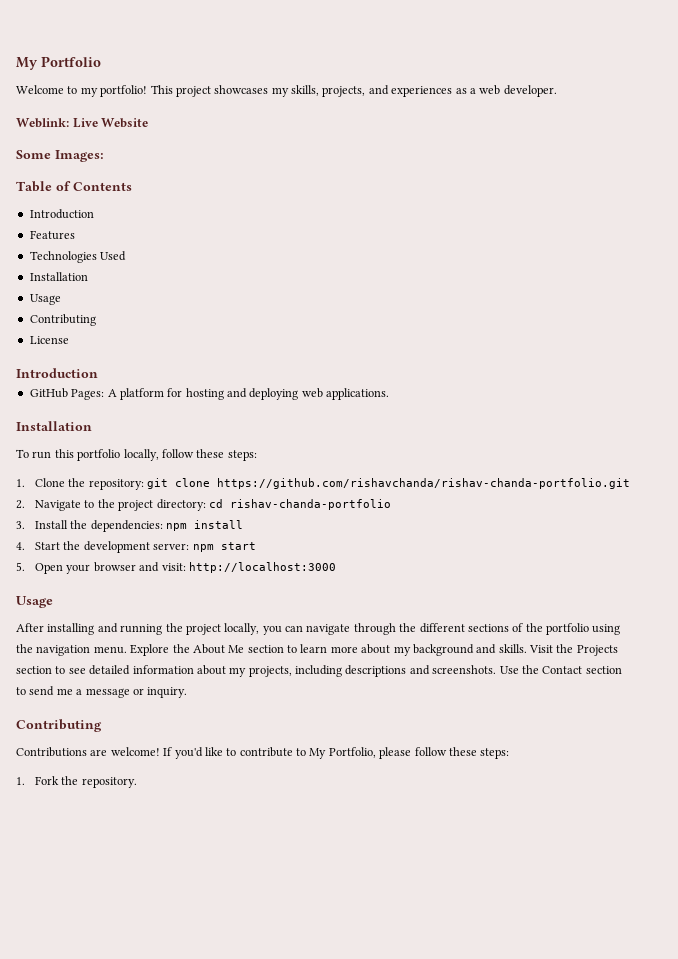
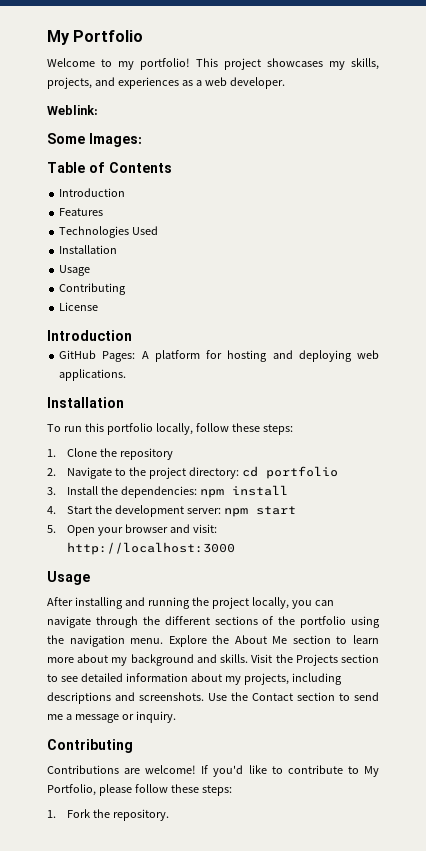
- Weblink: Live Website
+ Weblink:
- 1. Clone the repository: git clone https://github.com/rishavchanda/rishav-chanda-portfolio.git
+ 1. Clone the repository
- 2. Navigate to the project directory: cd rishav-chanda-portfolio
+ 2. Navigate to the project directory: cd portfolio

